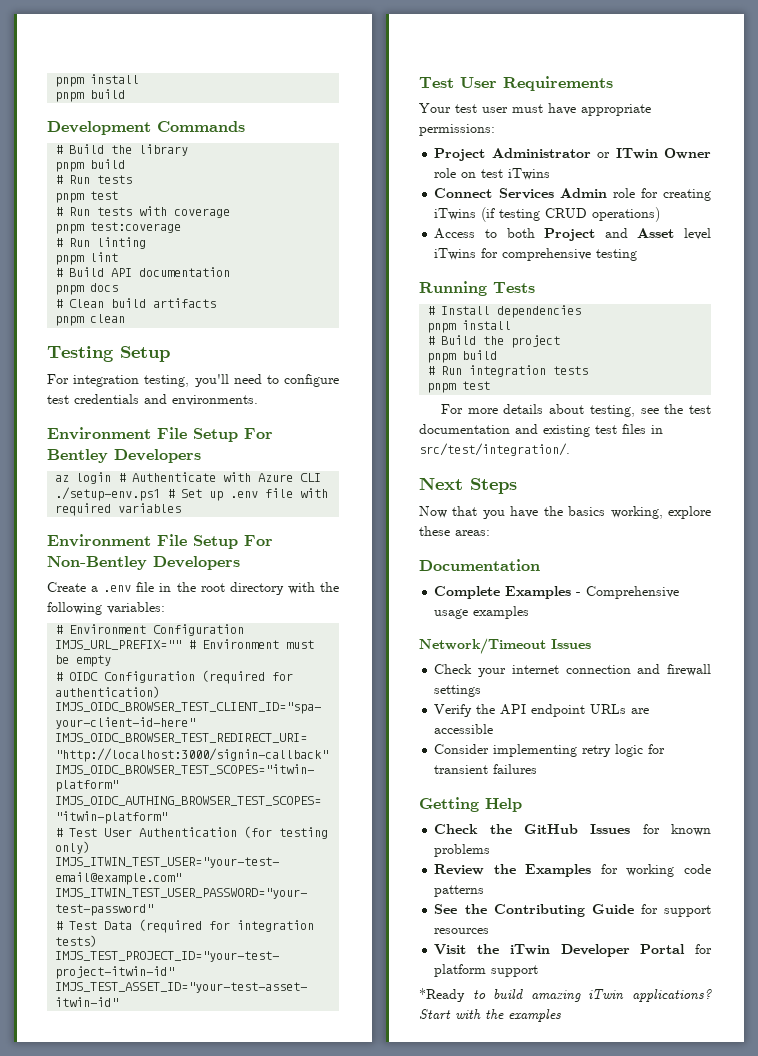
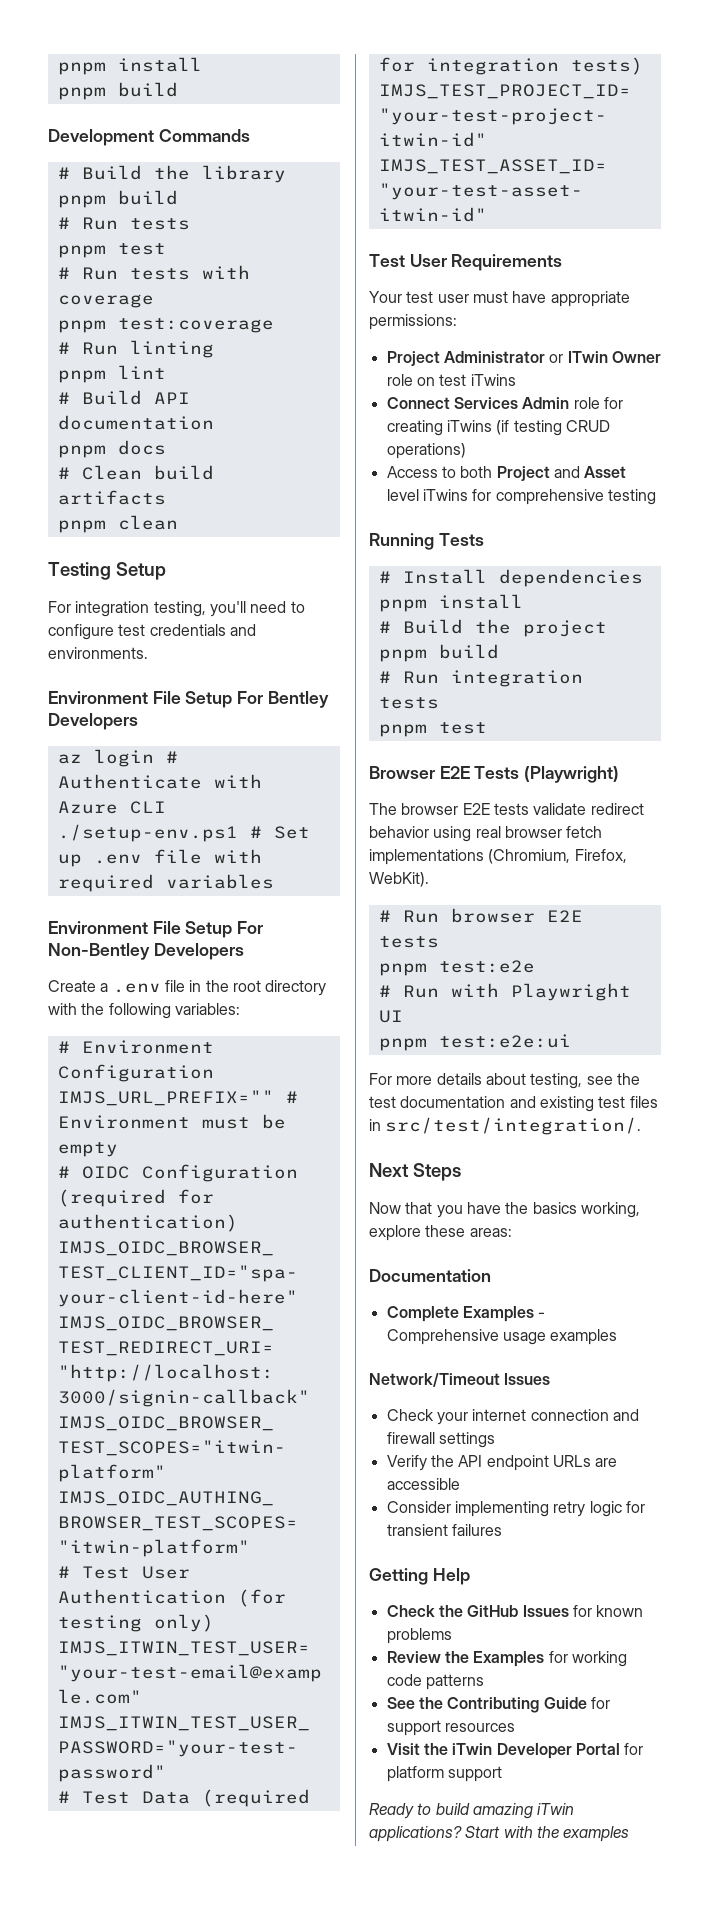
+ Browser E2E Tests (Playwright)
+ The browser E2E tests validate redirect behavior using real browser fetch implementations (Chromium, Firefox, WebKit).
+ # Run browser E2E tests
+ pnpm test:e2e
+ # Run with Playwright UI
+ pnpm test:e2e:ui
- *Ready to build amazing iTwin applications?
+ Ready to build amazing iTwin applications?

